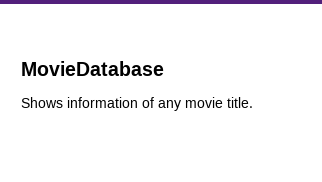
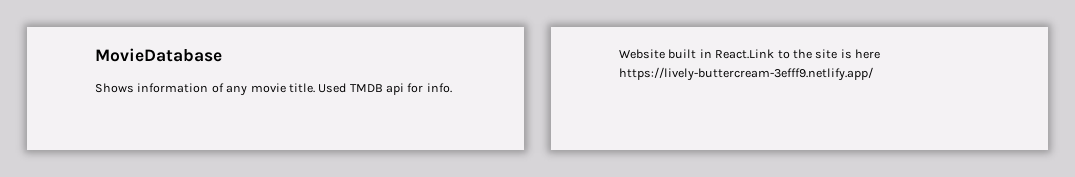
+ Used TMDB api for info. Website built in React.Link to the site is here https://lively-buttercream-3efff9.netlify.app/

